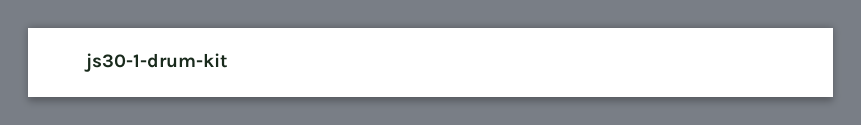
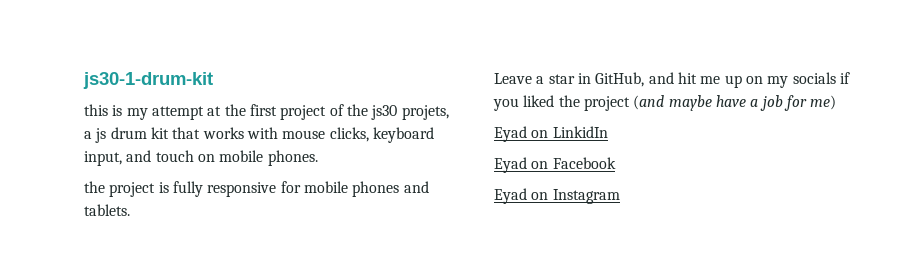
+ this is my attempt at the first project of the js30 projets, a js drum kit that works with mouse clicks, keyboard input, and touch on mobile phones.
+ the project is fully responsive for mobile phones and tablets.
+ Leave a star in GitHub, and hit me up on my socials if you liked the project (and maybe have a job for me)
+ Eyad on LinkidIn
+ Eyad on Facebook
+ Eyad on Instagram

